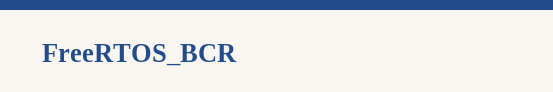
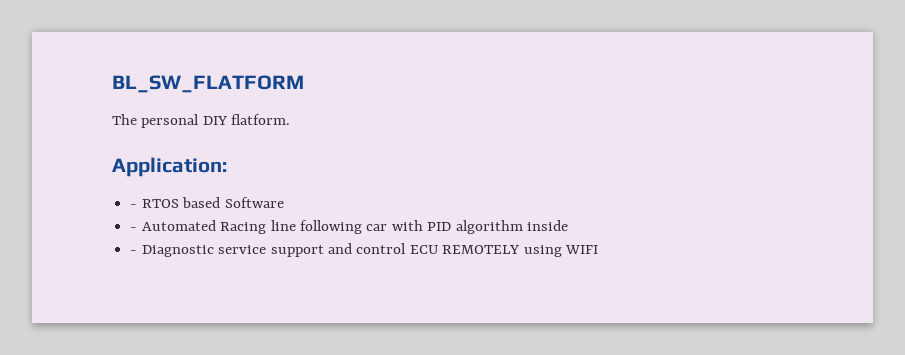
- FreeRTOS_BCR
+ BL_SW_FLATFORM
+ The personal DIY flatform.
+ Application:
+ - RTOS based Software
+ - Automated Racing line following car with PID algorithm inside
+ - Diagnostic service support and control ECU REMOTELY using WIFI

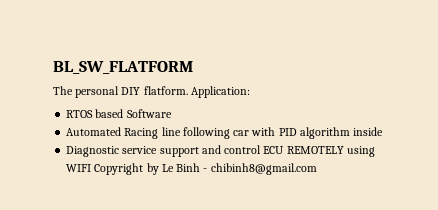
- The personal DIY flatform.
- Application:
+ The personal DIY flatform. Application:
- - RTOS based Software
+ RTOS based Software
- - Automated Racing line following car with PID algorithm inside
+ Automated Racing line following car with PID algorithm inside
- - Diagnostic service support and control ECU REMOTELY using WIFI
+ Diagnostic service support and control ECU REMOTELY using WIFI Copyright by Le Binh - chibinh8@gmail.com

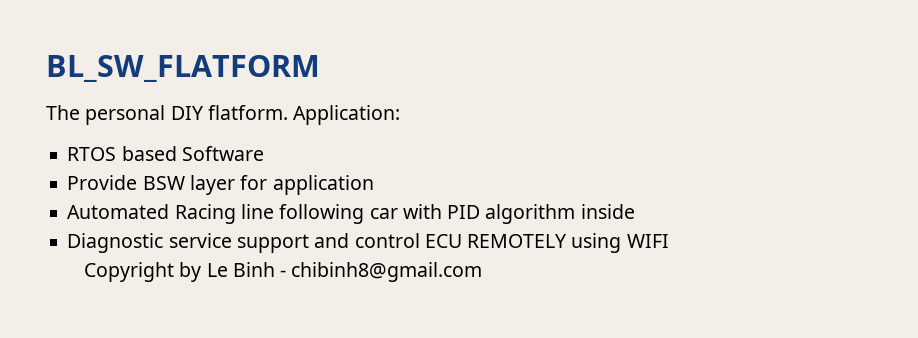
+ Provide BSW layer for application
- Diagnostic service support and control ECU REMOTELY using WIFI Copyright by Le Binh - chibinh8@gmail.com
+ Diagnostic service support and control ECU REMOTELY using WIFI
+ Copyright by Le Binh - chibinh8@gmail.com

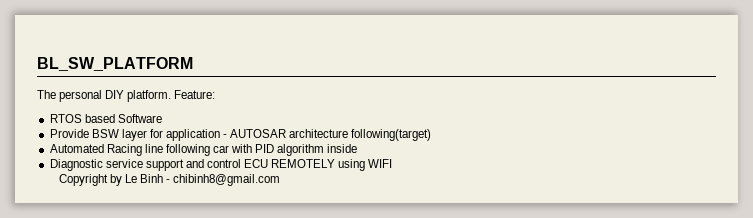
- BL_SW_FLATFORM
+ BL_SW_PLATFORM
- The personal DIY flatform. Application:
+ The personal DIY platform. Feature:
- Provide BSW layer for application
+ Provide BSW layer for application - AUTOSAR architecture following(target)

